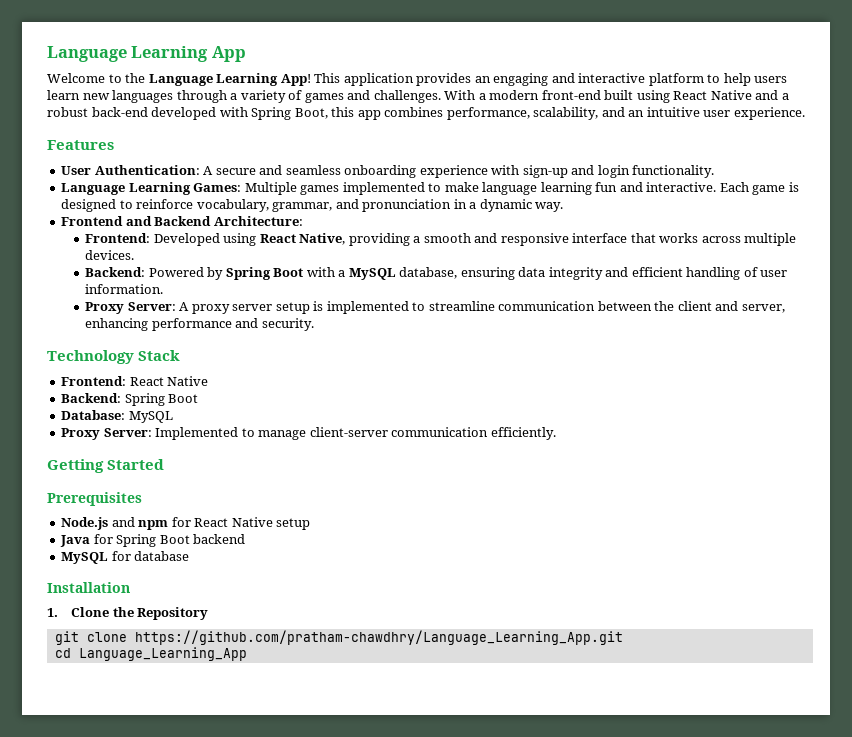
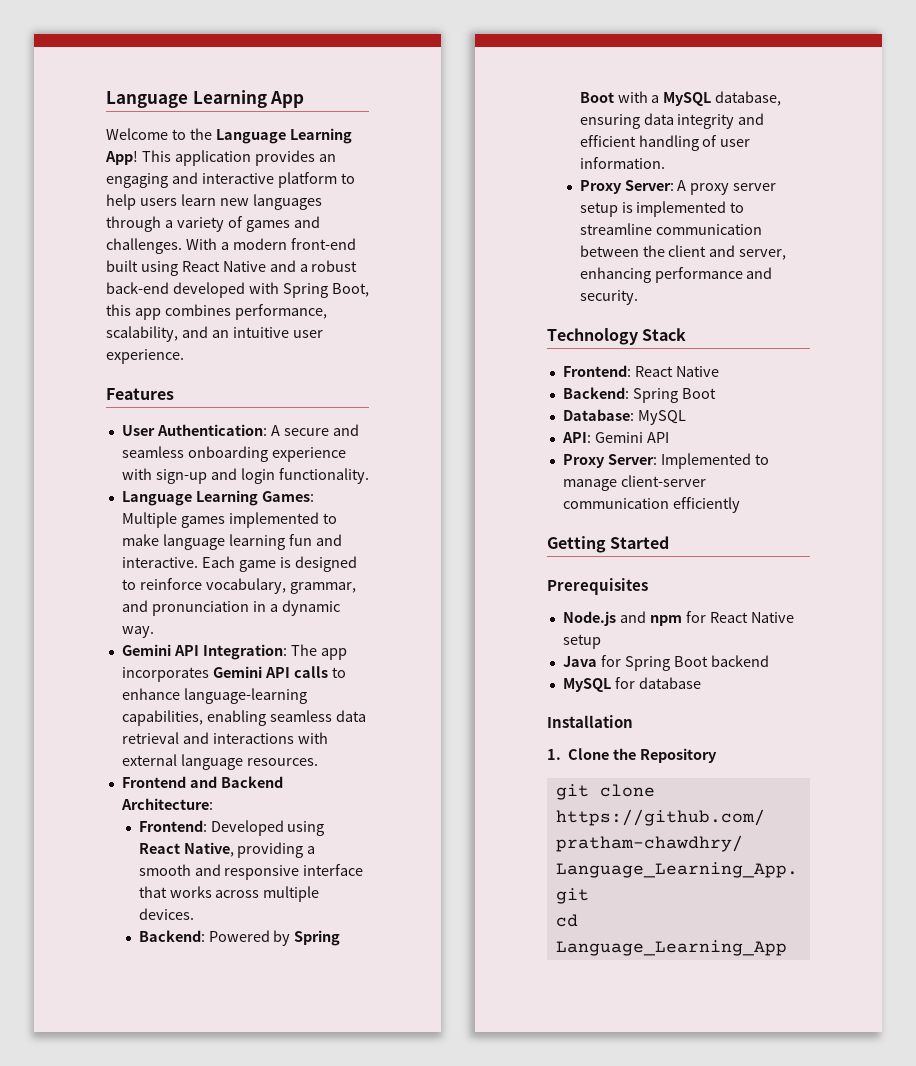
+ Gemini API Integration: The app incorporates Gemini API calls to enhance language-learning capabilities, enabling seamless data retrieval and interactions with external language resources.
+ API: Gemini API
- Proxy Server: Implemented to manage client-server communication efficiently.
+ Proxy Server: Implemented to manage client-server communication efficiently

